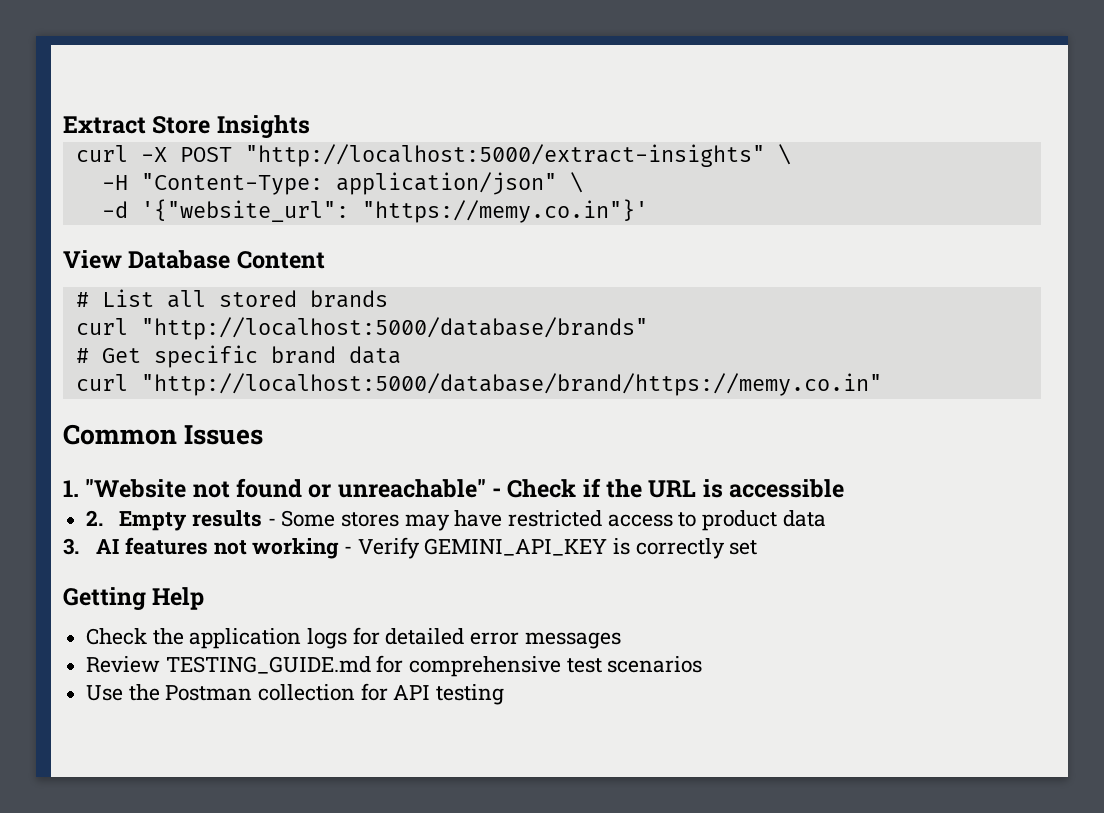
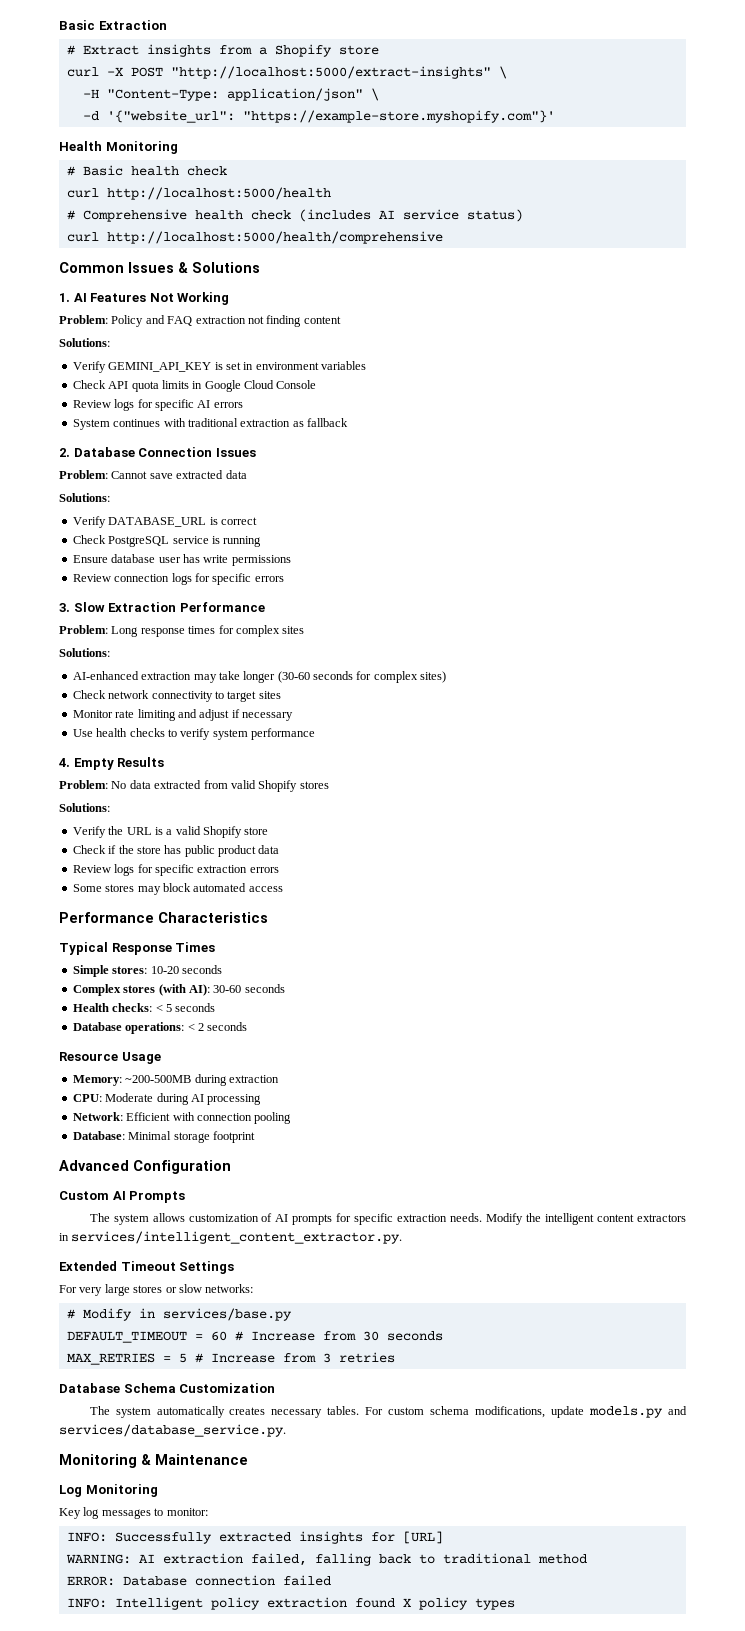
- Extract Store Insights
+ Basic Extraction
+ # Extract insights from a Shopify store
- -d '{"website_url": "https://memy.co.in"}'
- View Database Content
- # List all stored brands
- curl "http://localhost:5000/database/brands"
- # Get specific brand data
- curl "http://localhost:5000/database/brand/https://memy.co.in"
+ -d '{"website_url": "https://example-store.myshopify.com"}'
+ Health Monitoring
+ # Basic health check
+ curl http://localhost:5000/health
+ # Comprehensive health check (includes AI service status)
+ curl http://localhost:5000/health/comprehensive
- Common Issues
+ Common Issues & Solutions
- 1. "Website not found or unreachable" - Check if the URL is accessible
- 2. Empty results - Some stores may have restricted access to product data
- 3. AI features not working - Verify GEMINI_API_KEY is correctly set
- Getting Help
- Check the application logs for detailed error messages
- Review TESTING_GUIDE.md for comprehensive test scenarios
- Use the Postman collection for API testing
+ 1. AI Features Not Working
+ Problem: Policy and FAQ extraction not finding content
+ Solutions:
+ Verify GEMINI_API_KEY is set in environment variables
+ Check API quota limits in Google Cloud Console
+ Review logs for specific AI errors
+ System continues with traditional extraction as fallback
+ 2. Database Connection Issues
+ Problem: Cannot save extracted data
+ Solutions:
+ Verify DATABASE_URL is correct
+ Check PostgreSQL service is running
+ Ensure database user has write permissions
+ Review connection logs for specific errors
+ 3. Slow Extraction Performance
+ Problem: Long response times for complex sites
+ Solutions:
+ AI-enhanced extraction may take longer (30-60 seconds for complex sites)
+ Check network connectivity to target sites
+ Monitor rate limiting and adjust if necessary
+ Use health checks to verify system performance
+ 4. Empty Results
+ Problem: No data extracted from valid Shopify stores
+ Solutions:
+ Verify the URL is a valid Shopify store
+ Check if the store has public product data
+ Review logs for specific extraction errors
+ Some stores may block automated access
+ Performance Characteristics
+ Typical Response Times
+ Simple stores: 10-20 seconds
+ Complex stores (with AI): 30-60 seconds
+ Health checks: < 5 seconds
+ Database operations: < 2 seconds
+ Resource Usage
+ Memory: ~200-500MB during extraction
+ CPU: Moderate during AI processing
+ Network: Efficient with connection pooling
+ Database: Minimal storage footprint
+ Advanced Configuration
+ Custom AI Prompts
+ The system allows customization of AI prompts for specific extraction needs. Modify the intelligent content extractors in services/intelligent_content_extractor.py.
+ Extended Timeout Settings
+ For very large stores or slow networks:
+ # Modify in services/base.py
+ DEFAULT_TIMEOUT = 60 # Increase from 30 seconds
+ MAX_RETRIES = 5 # Increase from 3 retries
+ Database Schema Customization
+ The system automatically creates necessary tables. For custom schema modifications, update models.py and services/database_service.py.
+ Monitoring & Maintenance
+ Log Monitoring
+ Key log messages to monitor:
+ INFO: Successfully extracted insights for [URL]
+ WARNING: AI extraction failed, falling back to traditional method
+ ERROR: Database connection failed
+ INFO: Intelligent policy extraction found X policy types

